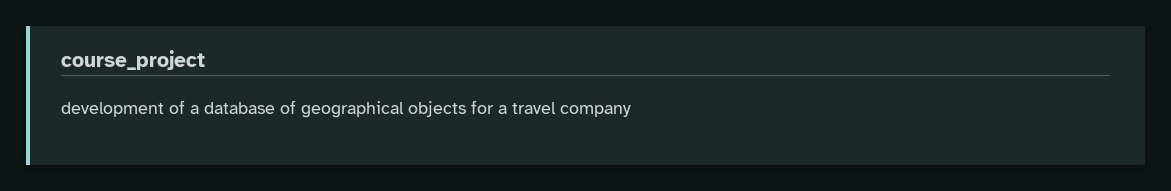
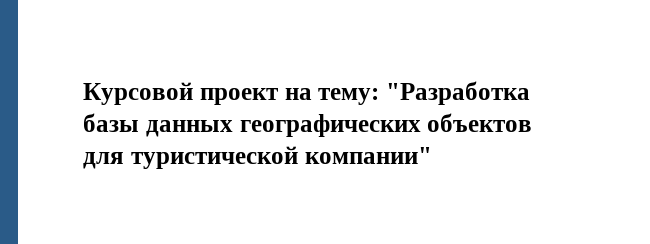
- course_project
- development of a database of geographical objects for a travel company
+ Курсовой проект на тему: "Разработка базы данных географических объектов для туристической компании"

